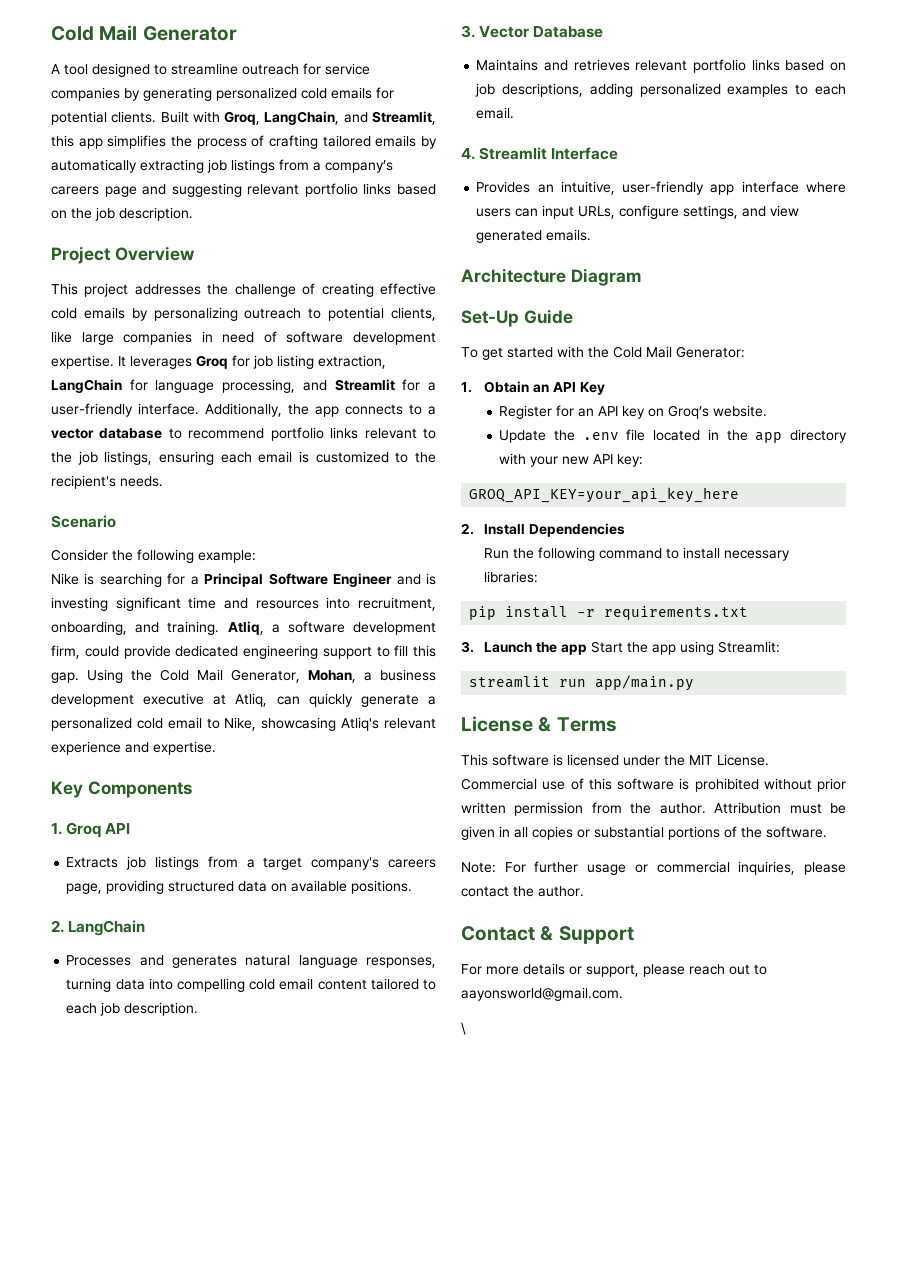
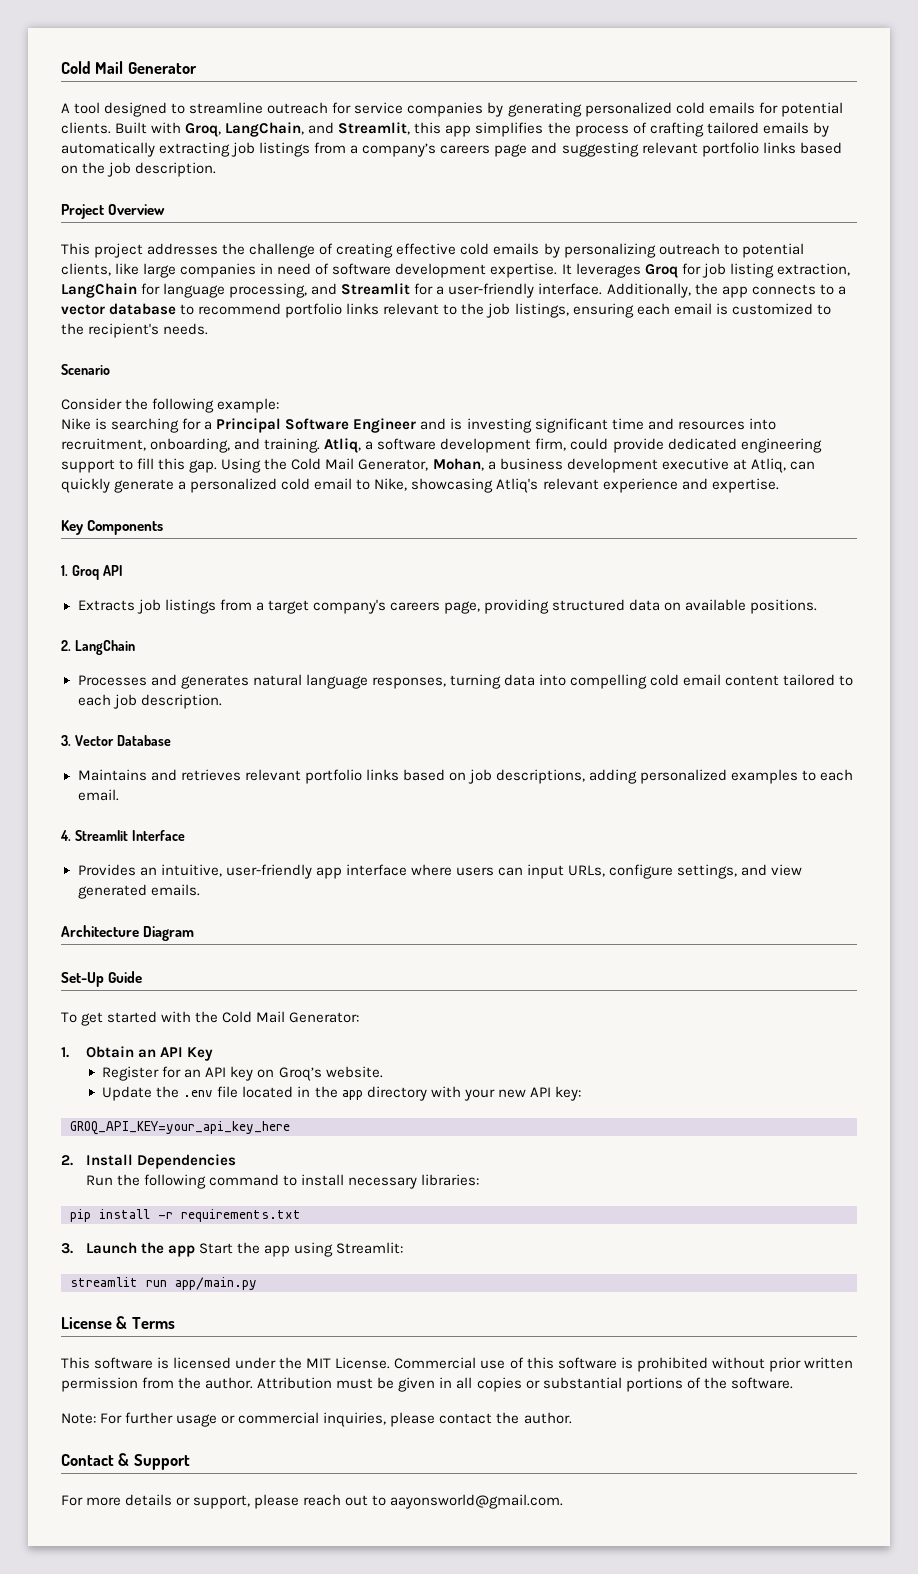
- \

